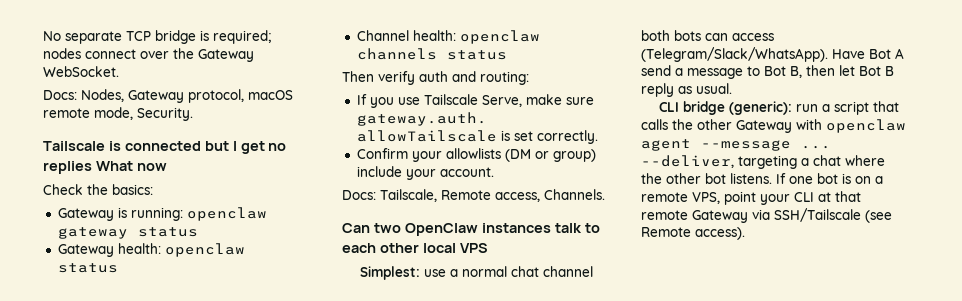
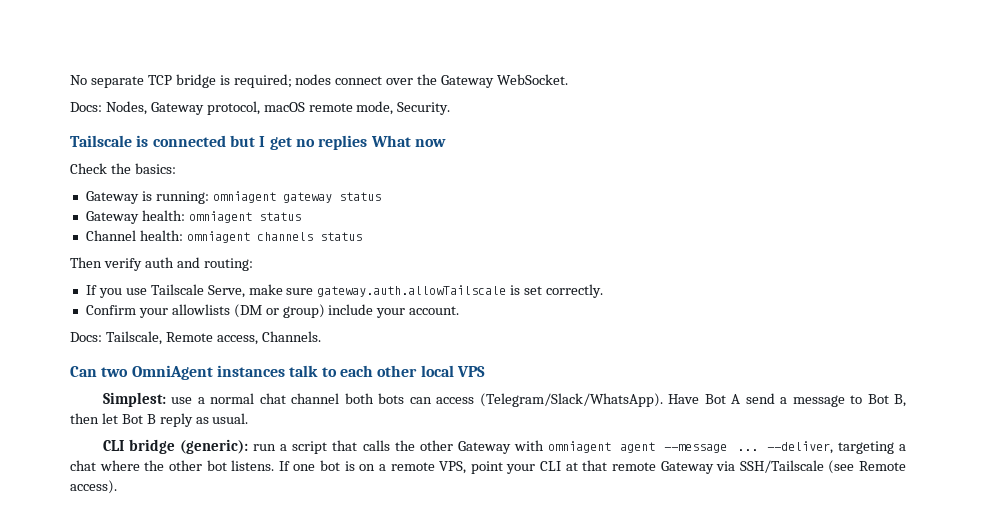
- Gateway is running: openclaw gateway status
+ Gateway is running: omniagent gateway status
- Gateway health: openclaw status
+ Gateway health: omniagent status
- Channel health: openclaw channels status
+ Channel health: omniagent channels status
- Can two OpenClaw instances talk to each other local VPS
+ Can two OmniAgent instances talk to each other local VPS
- CLI bridge (generic): run a script that calls the other Gateway with openclaw agent --message ...
+ CLI bridge (generic): run a script that calls the other Gateway with omniagent agent --message ...

